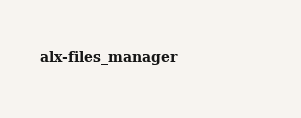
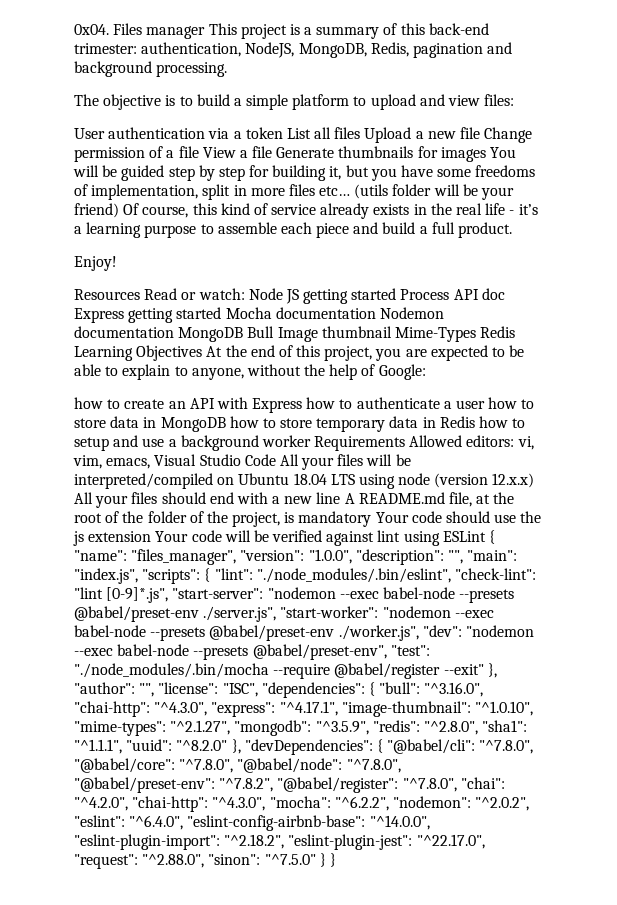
- alx-files_manager
+ 0x04. Files manager This project is a summary of this back-end trimester: authentication, NodeJS, MongoDB, Redis, pagination and background processing.
+ The objective is to build a simple platform to upload and view files:
+ User authentication via a token List all files Upload a new file Change permission of a file View a file Generate thumbnails for images You will be guided step by step for building it, but you have some freedoms of implementation, split in more files etc… (utils folder will be your friend) Of course, this kind of service already exists in the real life - it’s a learning purpose to assemble each piece and build a full product.
+ Enjoy!
+ Resources Read or watch: Node JS getting started Process API doc Express getting started Mocha documentation Nodemon documentation MongoDB Bull Image thumbnail Mime-Types Redis Learning Objectives At the end of this project, you are expected to be able to explain to anyone, without the help of Google:
+ how to create an API with Express how to authenticate a user how to store data in MongoDB how to store temporary data in Redis how to setup and use a background worker Requirements Allowed editors: vi, vim, emacs, Visual Studio Code All your files will be interpreted/compiled on Ubuntu 18.04 LTS using node (version 12.x.x) All your files should end with a new line A README.md file, at the root of the folder of the project, is mandatory Your code should use the js extension Your code will be verified against lint using ESLint { "name": "files_manager", "version": "1.0.0", "description": "", "main": "index.js", "scripts": { "lint": "./node_modules/.bin/eslint", "check-lint": "lint [0-9]*.js", "start-server": "nodemon --exec babel-node --presets @babel/preset-env ./server.js", "start-worker": "nodemon --exec babel-node --presets @babel/preset-env ./worker.js", "dev": "nodemon --exec babel-node --presets @babel/preset-env", "test": "./node_modules/.bin/mocha --require @babel/register --exit" }, "author": "", "license": "ISC", "dependencies": { "bull": "^3.16.0", "chai-http": "^4.3.0", "express": "^4.17.1", "image-thumbnail": "^1.0.10", "mime-types": "^2.1.27", "mongodb": "^3.5.9", "redis": "^2.8.0", "sha1": "^1.1.1", "uuid": "^8.2.0" }, "devDependencies": { "@babel/cli": "^7.8.0", "@babel/core": "^7.8.0", "@babel/node": "^7.8.0", "@babel/preset-env": "^7.8.2", "@babel/register": "^7.8.0", "chai": "^4.2.0", "chai-http": "^4.3.0", "mocha": "^6.2.2", "nodemon": "^2.0.2", "eslint": "^6.4.0", "eslint-config-airbnb-base": "^14.0.0", "eslint-plugin-import": "^2.18.2", "eslint-plugin-jest": "^22.17.0", "request": "^2.88.0", "sinon": "^7.5.0" } }

